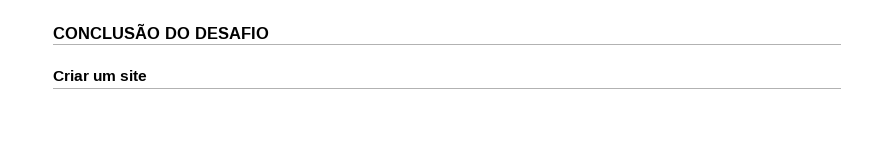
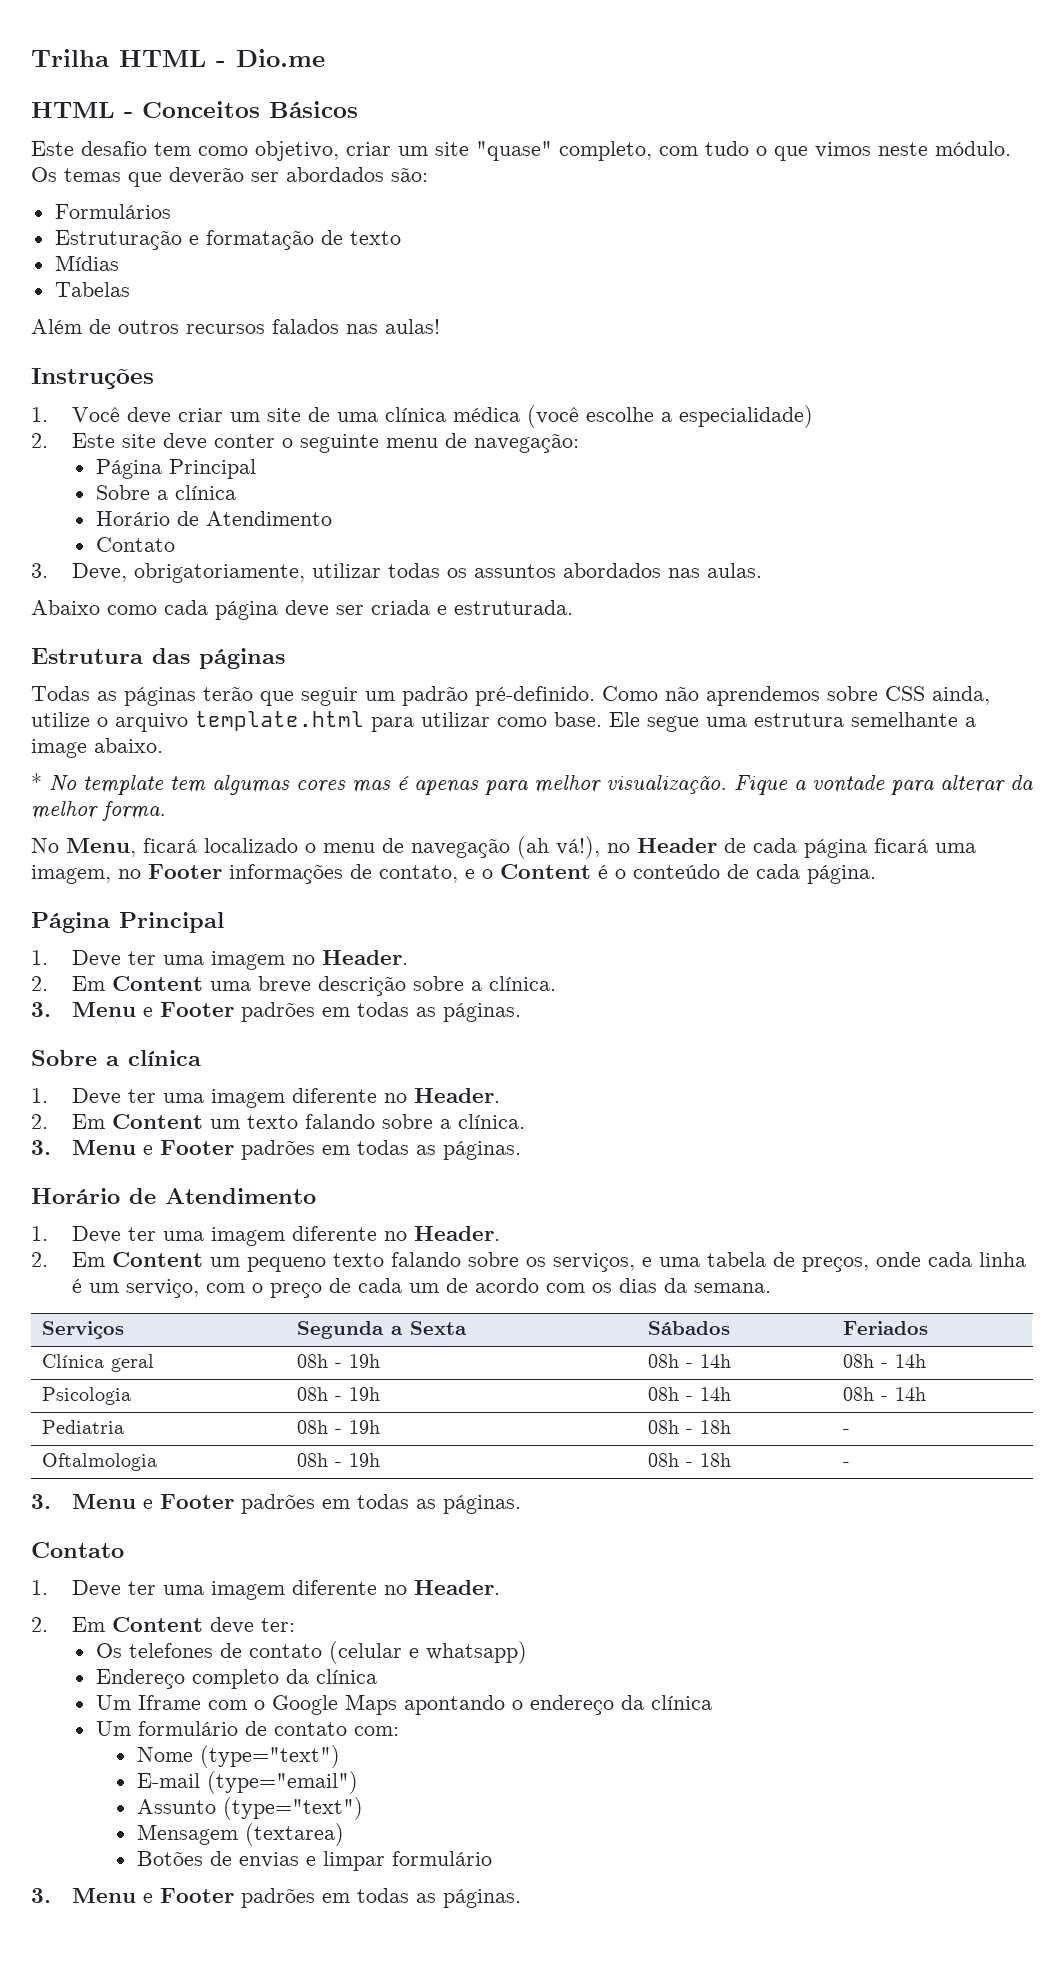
- CONCLUSÃO DO DESAFIO
- Criar um site
+ Trilha HTML - Dio.me
+ HTML - Conceitos Básicos
+ Este desafio tem como objetivo, criar um site "quase" completo, com tudo o que vimos neste módulo. Os temas que deverão ser abordados são:
+ Formulários
+ Estruturação e formatação de texto
+ Mídias
+ Tabelas
+ Além de outros recursos falados nas aulas!
+ Instruções
+ 1. Você deve criar um site de uma clínica médica (você escolhe a especialidade)
+ 2. Este site deve conter o seguinte menu de navegação:
+ Página Principal
+ Sobre a clínica
+ Horário de Atendimento
+ Contato
+ 3. Deve, obrigatoriamente, utilizar todas os assuntos abordados nas aulas.
+ Abaixo como cada página deve ser criada e estruturada.
+ Estrutura das páginas
+ Todas as páginas terão que seguir um padrão pré-definido. Como não aprendemos sobre CSS ainda, utilize o arquivo template.html para utilizar como base. Ele segue uma estrutura semelhante a image abaixo.
+ * No template tem algumas cores mas é apenas para melhor visualização. Fique a vontade para alterar da melhor forma.
+ No Menu, ficará localizado o menu de navegação (ah vá!), no Header de cada página ficará uma imagem, no Footer informações de contato, e o Content é o conteúdo de cada página.
+ Página Principal
+ 1. Deve ter uma imagem no Header.
+ 2. Em Content uma breve descrição sobre a clínica.
+ 3. Menu e Footer padrões em todas as páginas.
+ Sobre a clínica
+ 1. Deve ter uma imagem diferente no Header.
+ 2. Em Content um texto falando sobre a clínica.
+ 3. Menu e Footer padrões em todas as páginas.
+ Horário de Atendimento
+ 1. Deve ter uma imagem diferente no Header.
+ 2. Em Content um pequeno texto falando sobre os serviços, e uma tabela de preços, onde cada linha é um serviço, com o preço de cada um de acordo com os dias da semana.
+ Serviços | Segunda a Sexta | Sábados | Feriados
+ Clínica geral | 08h - 19h | 08h - 14h | 08h - 14h
+ Psicologia | 08h - 19h | 08h - 14h | 08h - 14h
+ Pediatria | 08h - 19h | 08h - 18h | -
+ Oftalmologia | 08h - 19h | 08h - 18h | -
+ 3. Menu e Footer padrões em todas as páginas.
+ Contato
+ 1. Deve ter uma imagem diferente no Header.
+ 2. Em Content deve ter:
+ Os telefones de contato (celular e whatsapp)
+ Endereço completo da clínica
+ Um Iframe com o Google Maps apontando o endereço da clínica
+ Um formulário de contato com:
+ Nome (type="text")
+ E-mail (type="email")
+ Assunto (type="text")
+ Mensagem (textarea)
+ Botões de envias e limpar formulário
+ 3. Menu e Footer padrões em todas as páginas.

